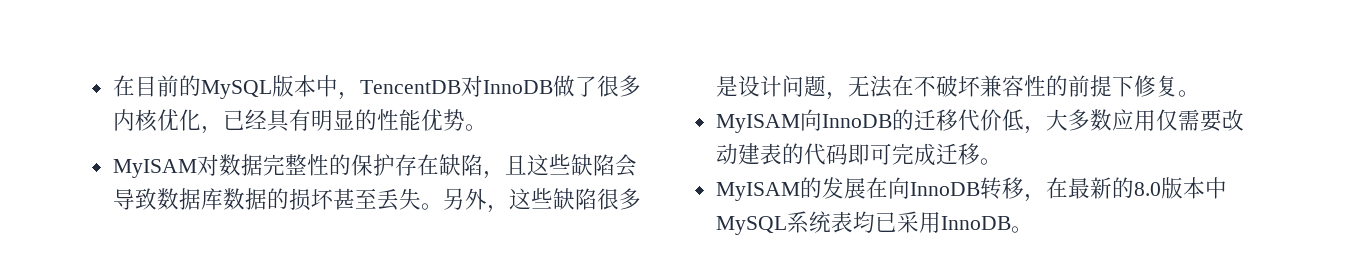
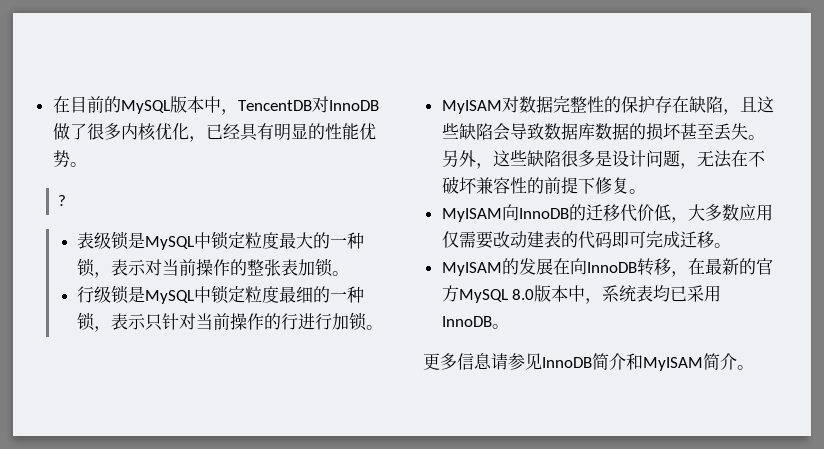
+ ?
+ 表级锁是MySQL中锁定粒度最大的一种锁，表示对当前操作的整张表加锁。
+ 行级锁是MySQL中锁定粒度最细的一种锁，表示只针对当前操作的行进行加锁。
- MyISAM的发展在向InnoDB转移，在最新的8.0版本中MySQL系统表均已采用InnoDB。
+ MyISAM的发展在向InnoDB转移，在最新的官方MySQL 8.0版本中，系统表均已采用InnoDB。
+ 更多信息请参见InnoDB简介和MyISAM简介。

